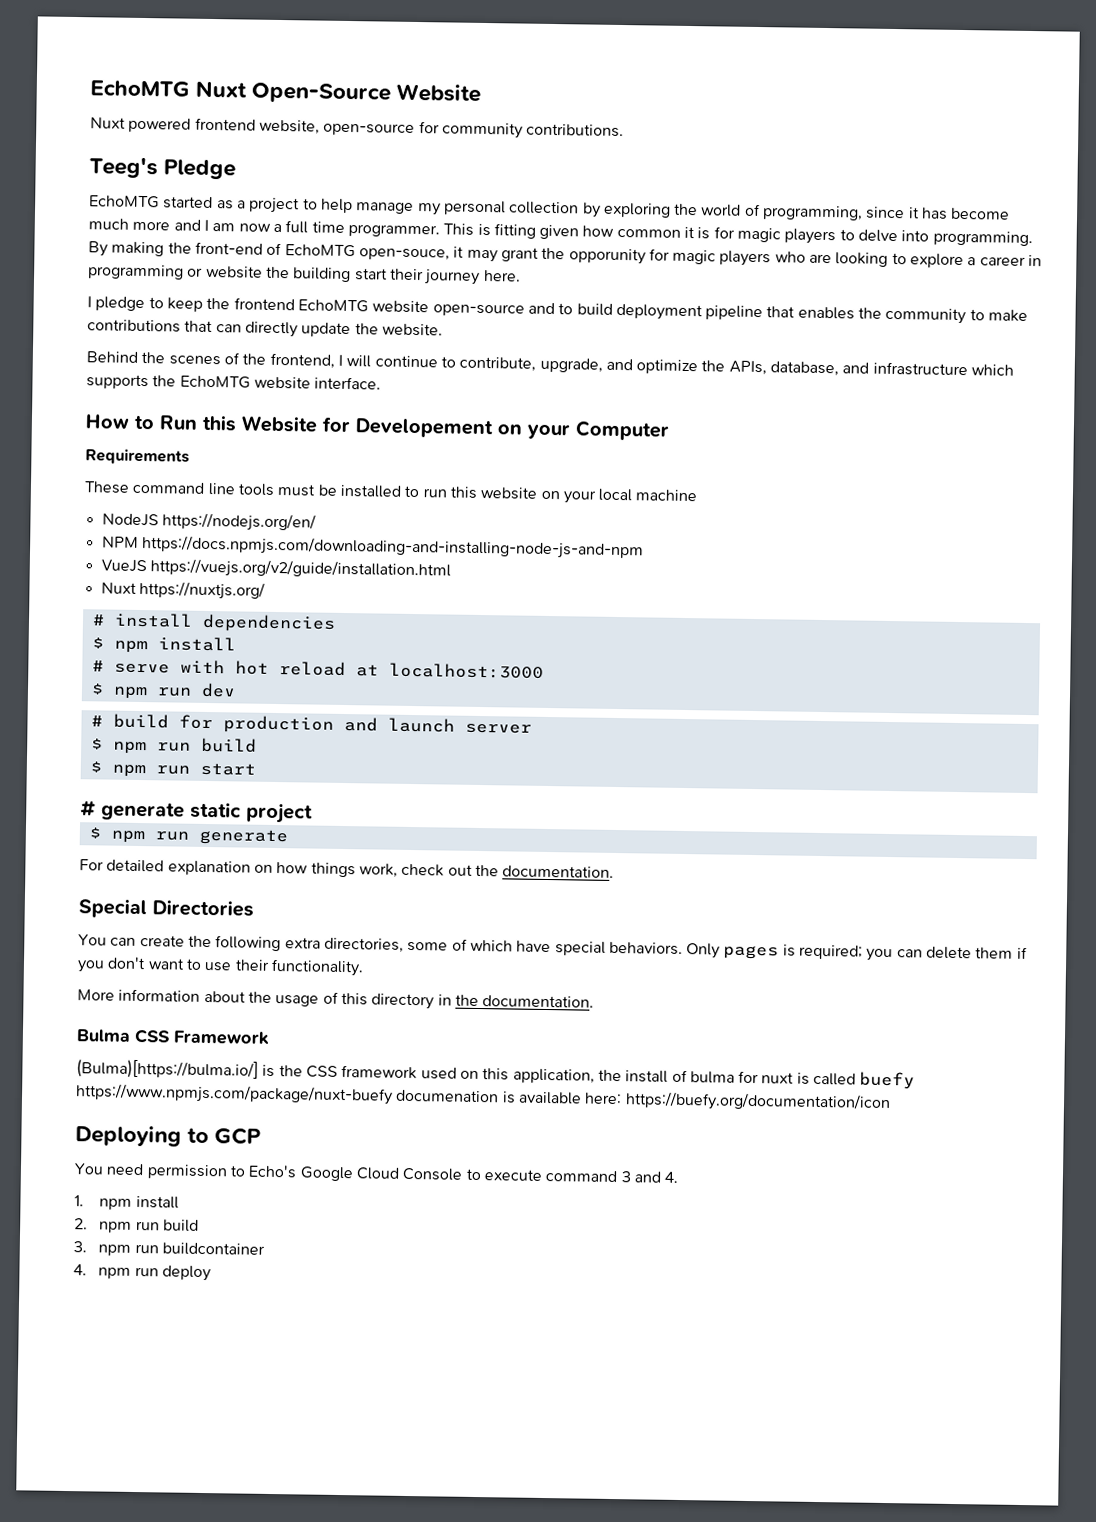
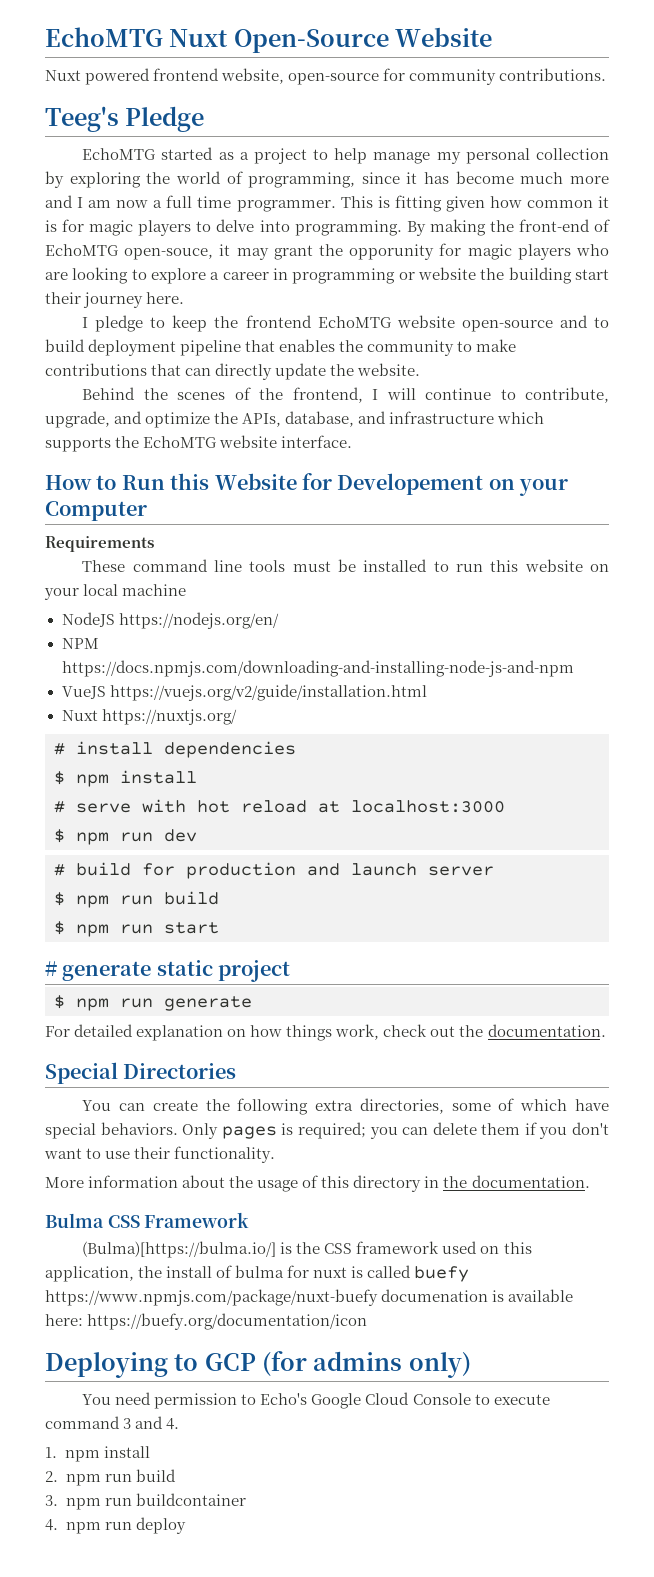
- Deploying to GCP
+ Deploying to GCP (for admins only)

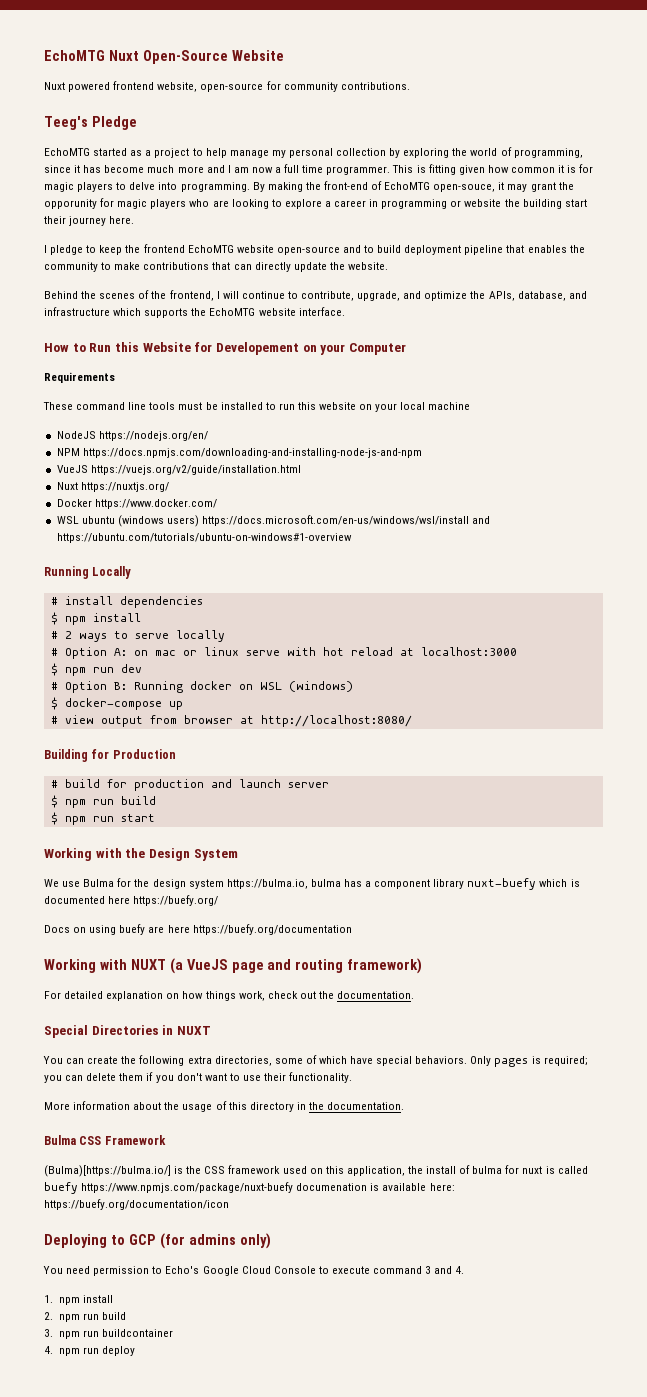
+ Docker https://www.docker.com/
+ WSL ubuntu (windows users) https://docs.microsoft.com/en-us/windows/wsl/install and https://ubuntu.com/tutorials/ubuntu-on-windows#1-overview
+ Running Locally
- # serve with hot reload at localhost:3000
+ # 2 ways to serve locally
+ # Option A: on mac or linux serve with hot reload at localhost:3000
+ # Option B: Running docker on WSL (windows)
+ $ docker-compose up
+ # view output from browser at http://localhost:8080/
+ Building for Production
- # generate static project
- $ npm run generate
+ Working with the Design System
+ We use Bulma for the design system https://bulma.io, bulma has a component library nuxt-buefy which is documented here https://buefy.org/
+ Docs on using buefy are here https://buefy.org/documentation
+ Working with NUXT (a VueJS page and routing framework)
- Special Directories
+ Special Directories in NUXT

